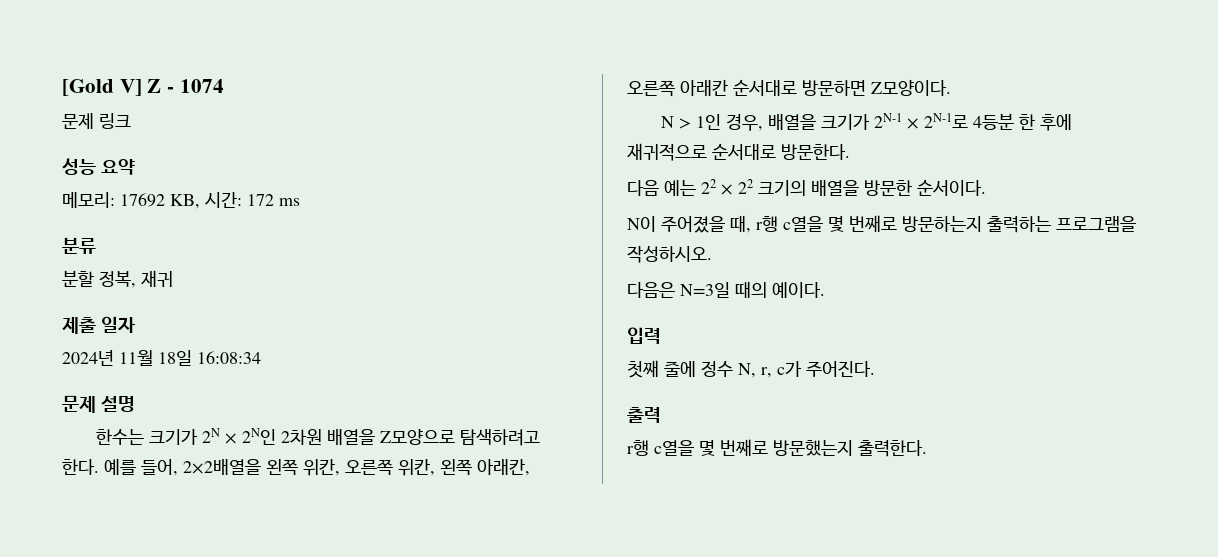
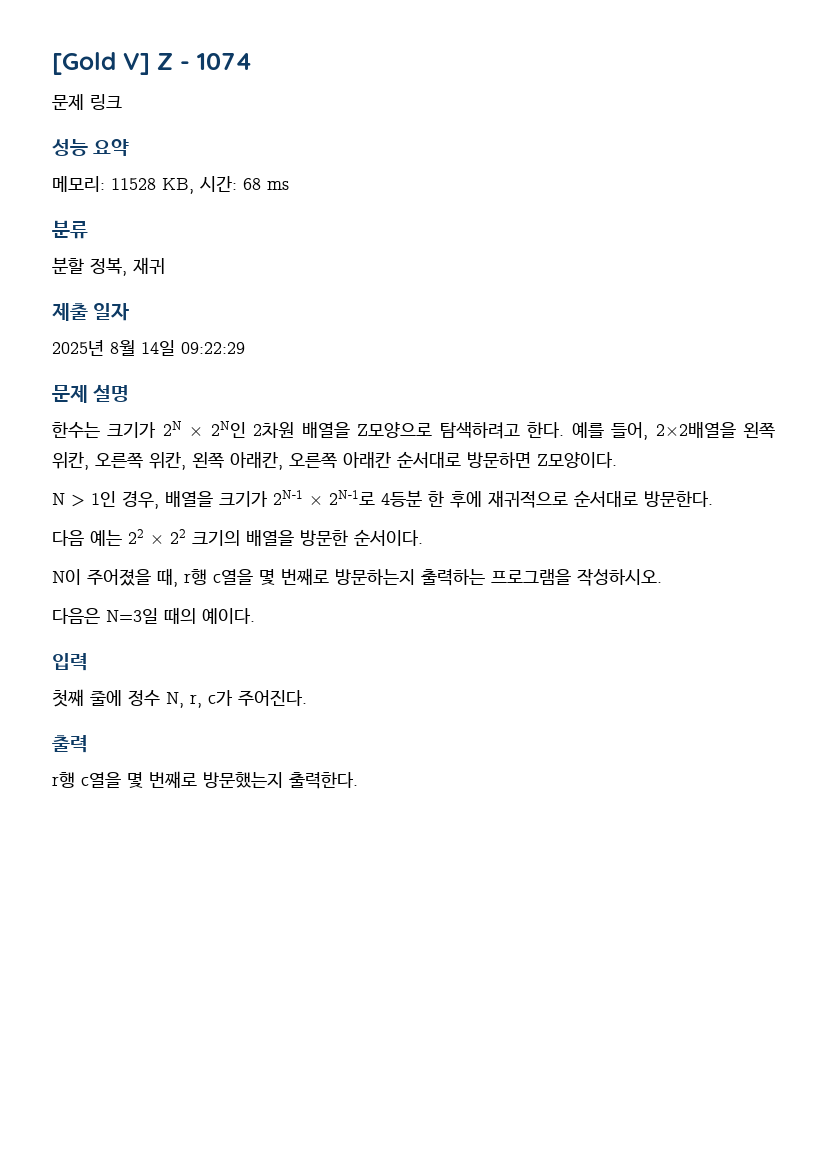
- 메모리: 17692 KB, 시간: 172 ms
+ 메모리: 11528 KB, 시간: 68 ms
- 2024년 11월 18일 16:08:34
+ 2025년 8월 14일 09:22:29

